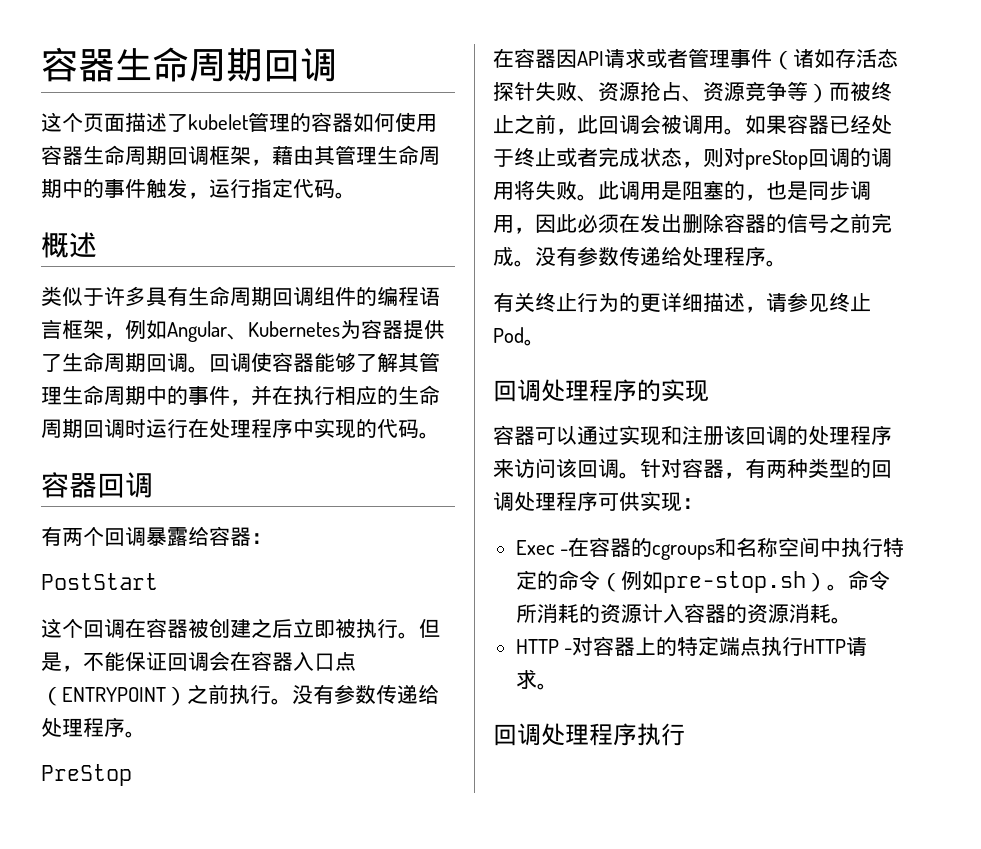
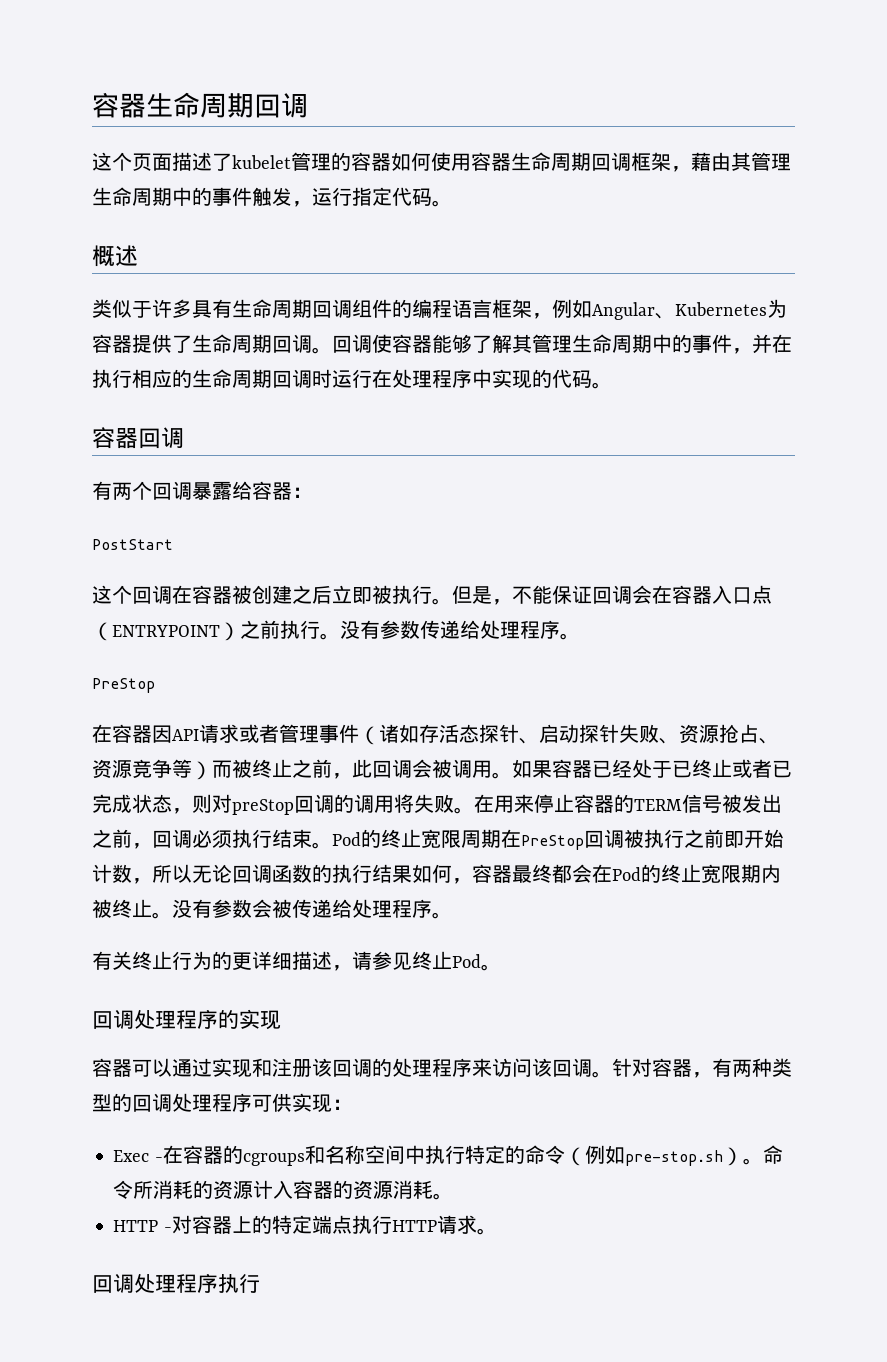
- 在容器因API请求或者管理事件（诸如存活态探针失败、资源抢占、资源竞争等）而被终止之前，此回调会被调用。
+ 在容器因API请求或者管理事件（诸如存活态探针、启动探针失败、资源抢占、资源竞争等）而被终止之前，此回调会被调用。
- 如果容器已经处于终止或者完成状态，则对preStop回调的调用将失败。
+ 如果容器已经处于已终止或者已完成状态，则对preStop回调的调用将失败。
- 此调用是阻塞的，也是同步调用，因此必须在发出删除容器的信号之前完成。没有参数传递给处理程序。
+ 在用来停止容器的TERM信号被发出之前，回调必须执行结束。Pod的终止宽限周期在PreStop回调被执行之前即开始计数，所以无论回调函数的执行结果如何，容器最终都会在Pod的终止宽限期内被终止。没有参数会被传递给处理程序。

